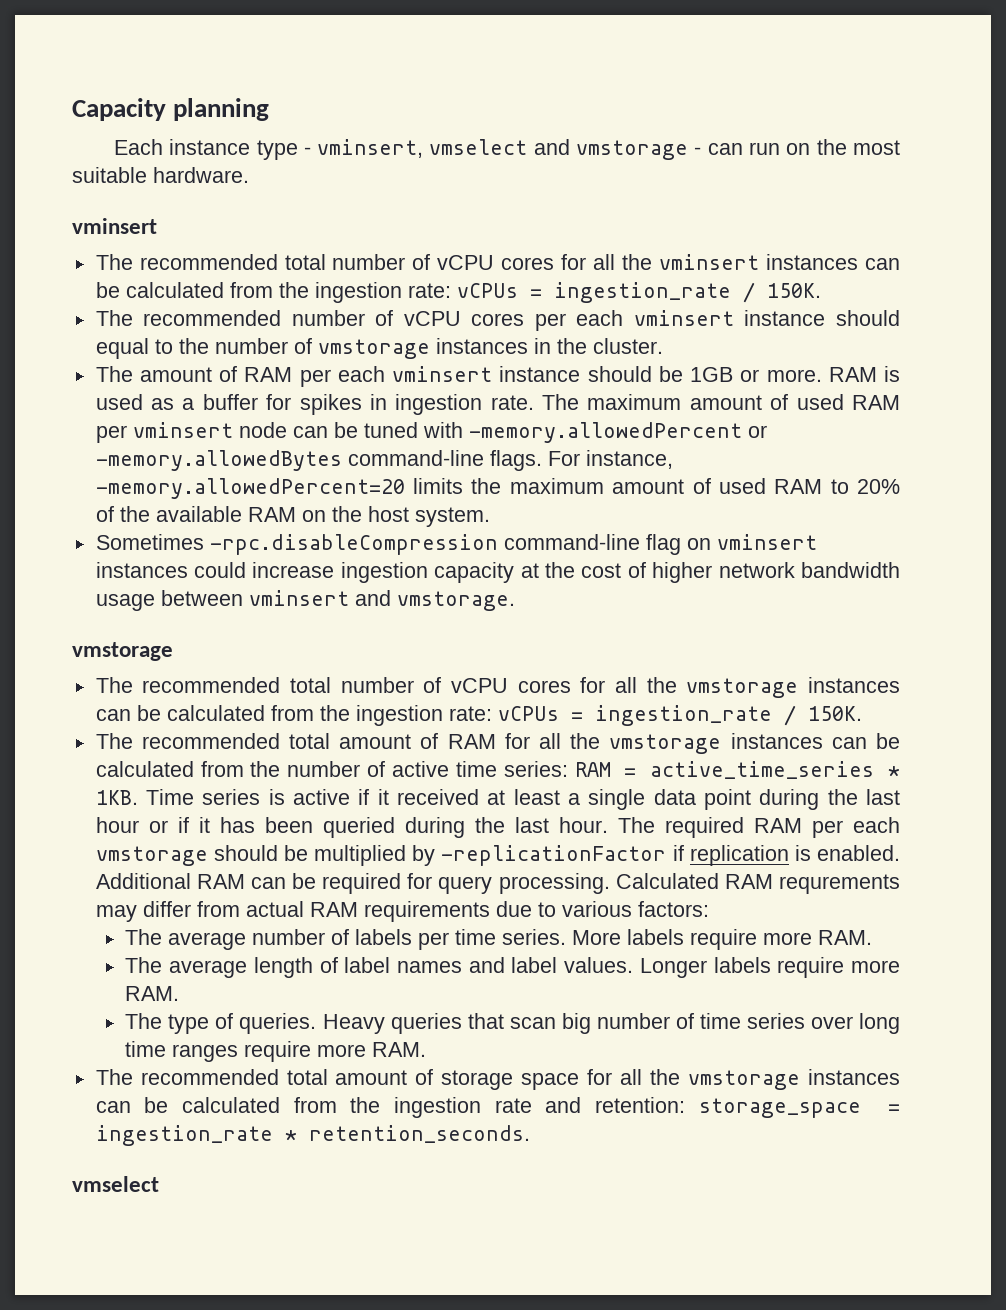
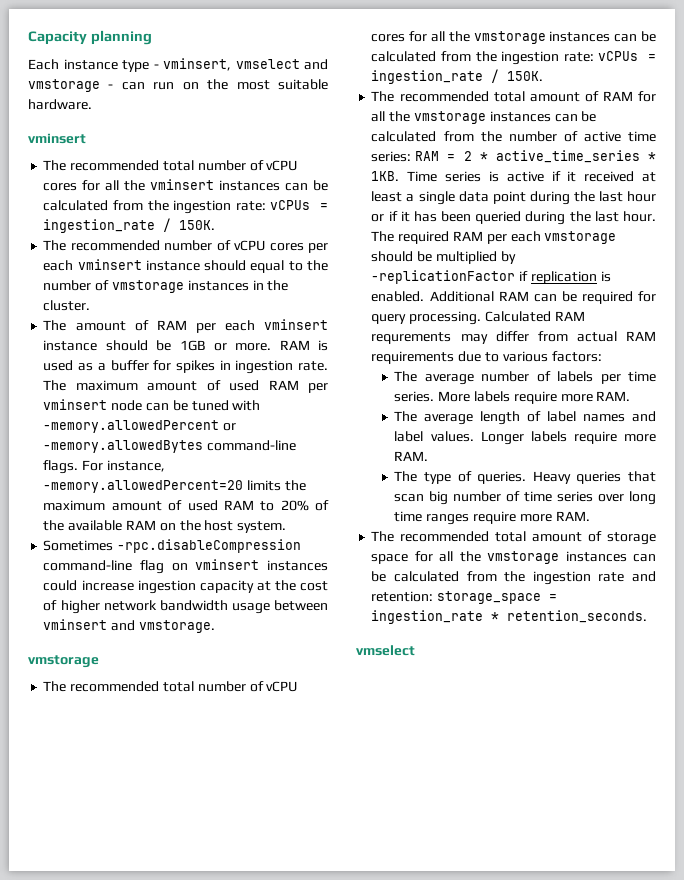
- The recommended total amount of RAM for all the vmstorage instances can be calculated from the number of active time series: RAM = active_time_series * 1KB.
+ The recommended total amount of RAM for all the vmstorage instances can be calculated from the number of active time series: RAM = 2 * active_time_series * 1KB.

